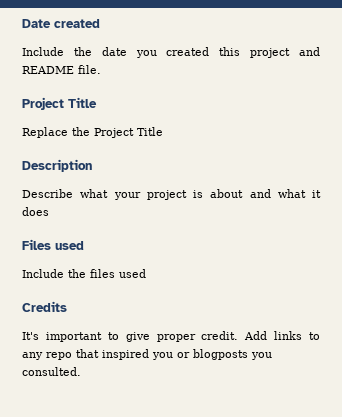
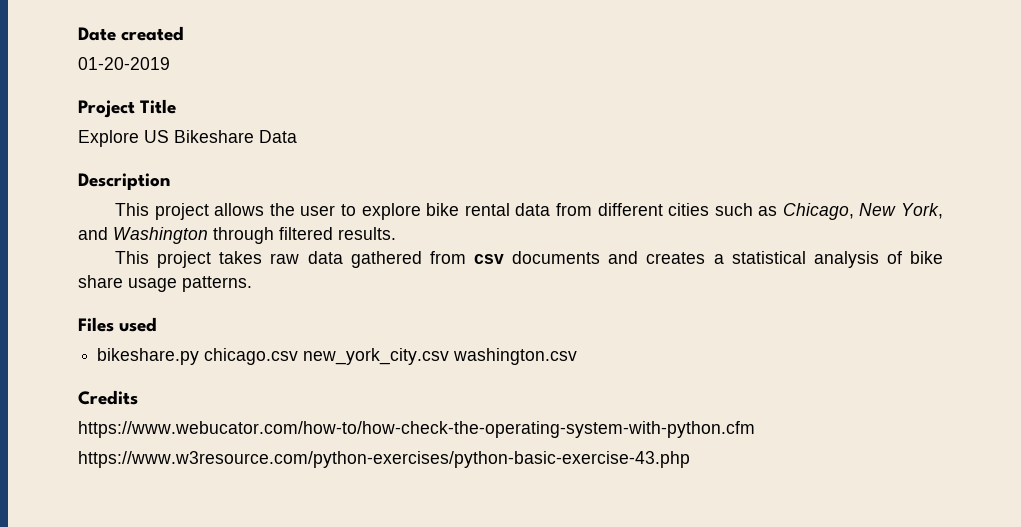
- Include the date you created this project and README file.
+ 01-20-2019
  Project Title
- Replace the Project Title
+ Explore US Bikeshare Data
  Description
- Describe what your project is about and what it does
+ This project allows the user to explore bike rental data from different cities such as Chicago, New York, and Washington through filtered results.
+ This project takes raw data gathered from csv documents and creates a statistical analysis of bike share usage patterns.
  Files used
- Include the files used
+ bikeshare.py chicago.csv new_york_city.csv washington.csv
  Credits
- It's important to give proper credit. Add links to any repo that inspired you or blogposts you consulted.
+ https://www.webucator.com/how-to/how-check-the-operating-system-with-python.cfm
+ https://www.w3resource.com/python-exercises/python-basic-exercise-43.php

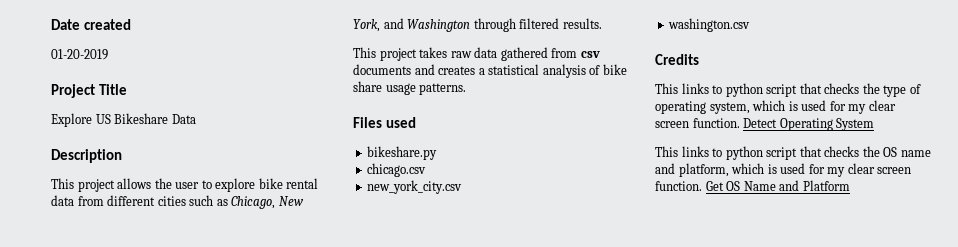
- bikeshare.py chicago.csv new_york_city.csv washington.csv
+ bikeshare.py
+ chicago.csv
+ new_york_city.csv
+ washington.csv
- https://www.webucator.com/how-to/how-check-the-operating-system-with-python.cfm
- https://www.w3resource.com/python-exercises/python-basic-exercise-43.php
+ This links to python script that checks the type of operating system, which is used for my clear screen function. Detect Operating System
+ This links to python script that checks the OS name and platform, which is used for my clear screen function. Get OS Name and Platform

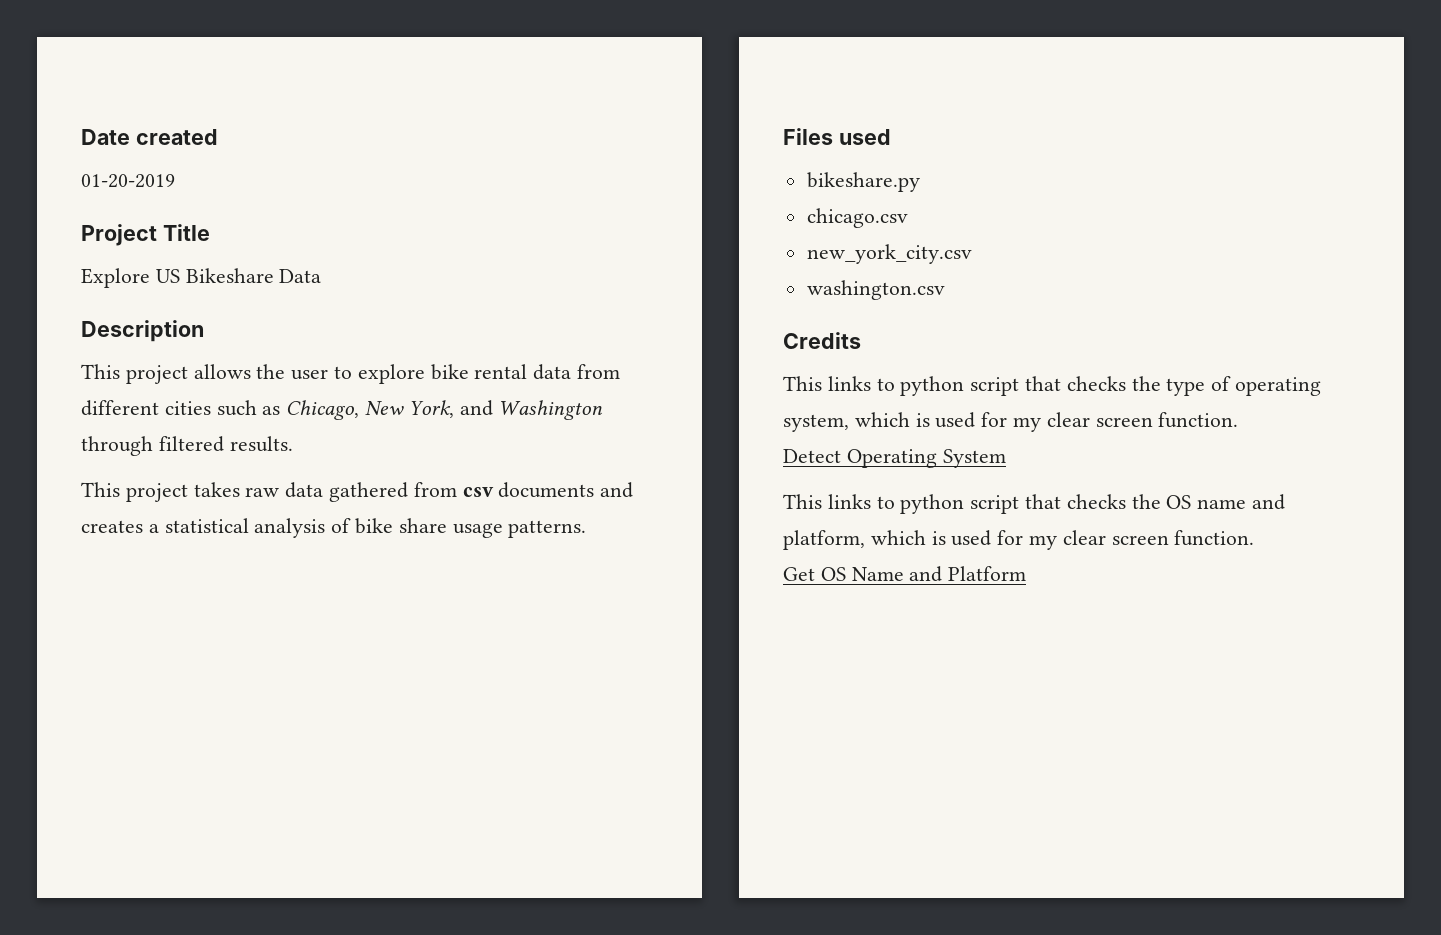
- This links to python script that checks the type of operating system, which is used for my clear screen function. Detect Operating System
+ This links to python script that checks the type of operating system, which is used for my clear screen function.
+ Detect Operating System
- This links to python script that checks the OS name and platform, which is used for my clear screen function. Get OS Name and Platform
+ This links to python script that checks the OS name and platform, which is used for my clear screen function.
+ Get OS Name and Platform

